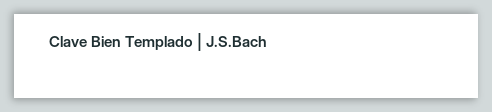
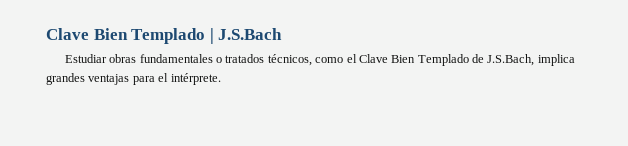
+ Estudiar obras fundamentales o tratados técnicos, como el Clave Bien Templado de J.S.Bach, implica grandes ventajas para el intérprete.

